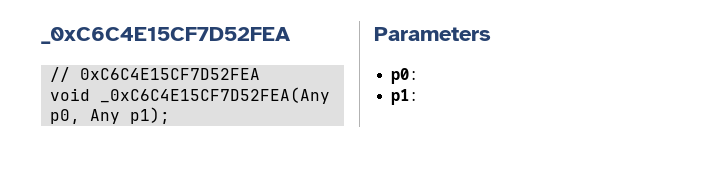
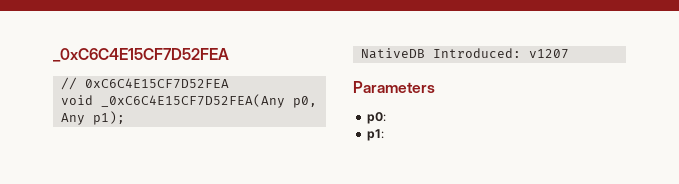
+ NativeDB Introduced: v1207

